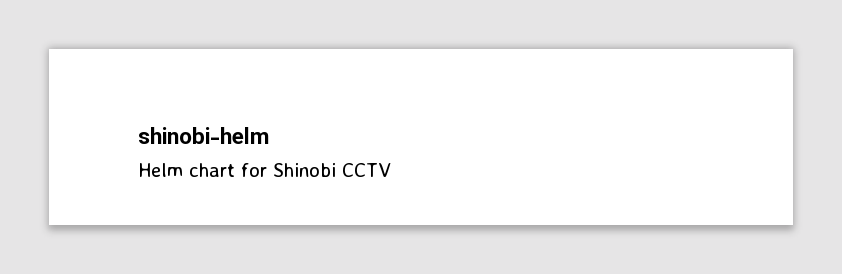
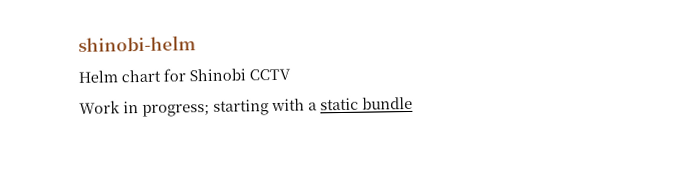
+ Work in progress; starting with a static bundle

